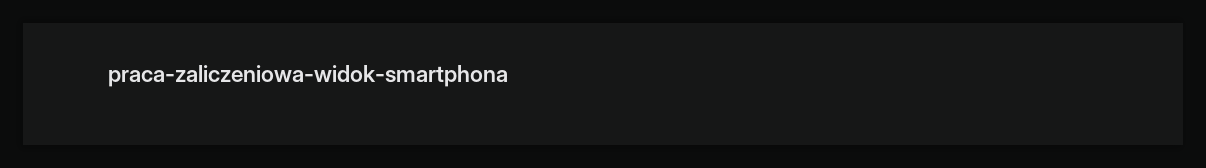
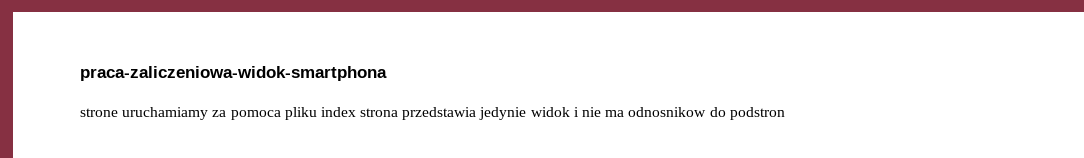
+ strone uruchamiamy za pomoca pliku index strona przedstawia jedynie widok i nie ma odnosnikow do podstron

